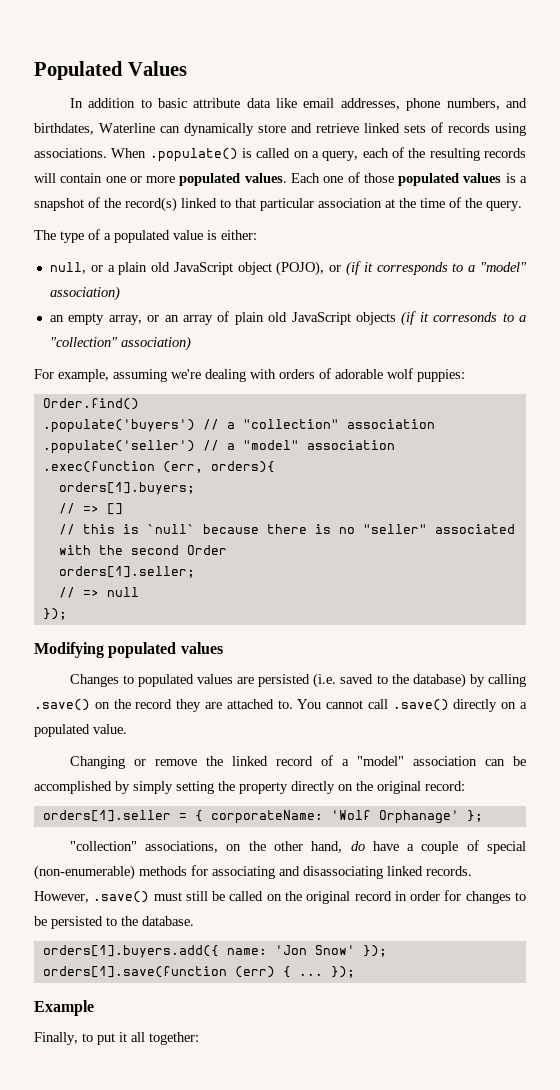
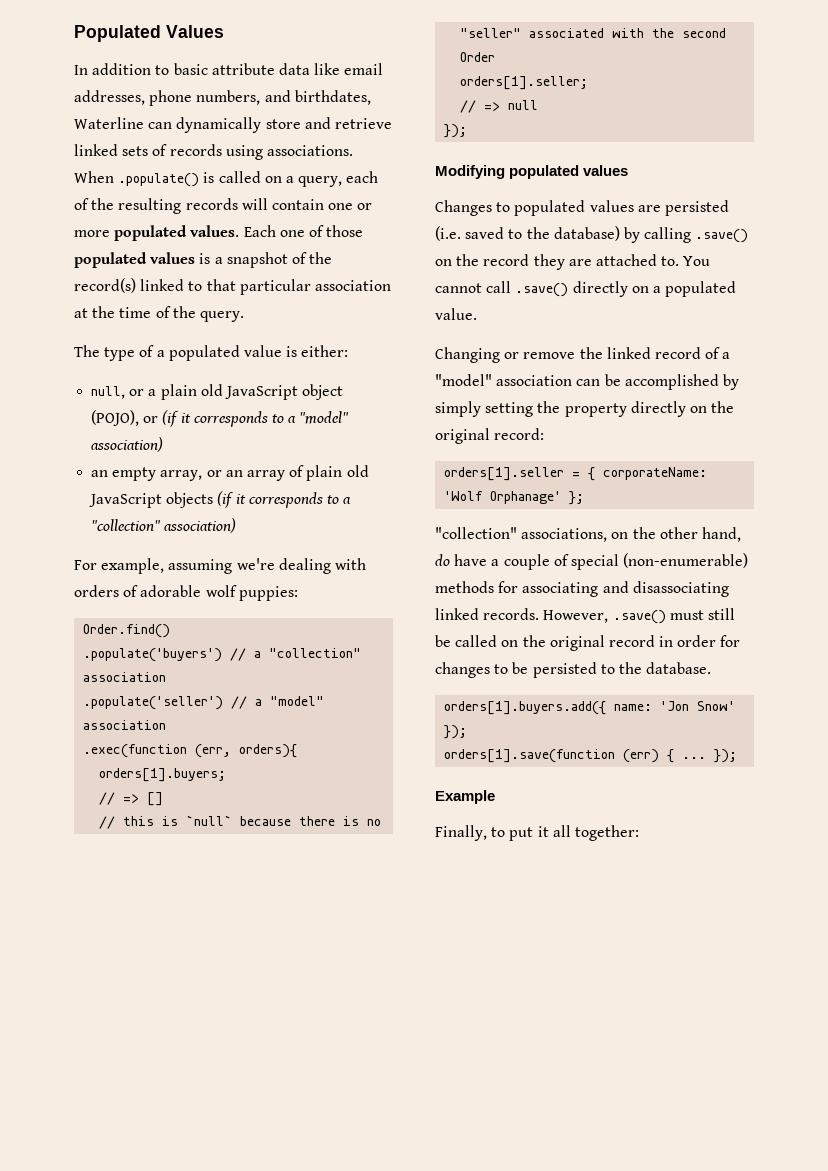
- an empty array, or an array of plain old JavaScript objects (if it corresonds to a "collection" association)
+ an empty array, or an array of plain old JavaScript objects (if it corresponds to a "collection" association)

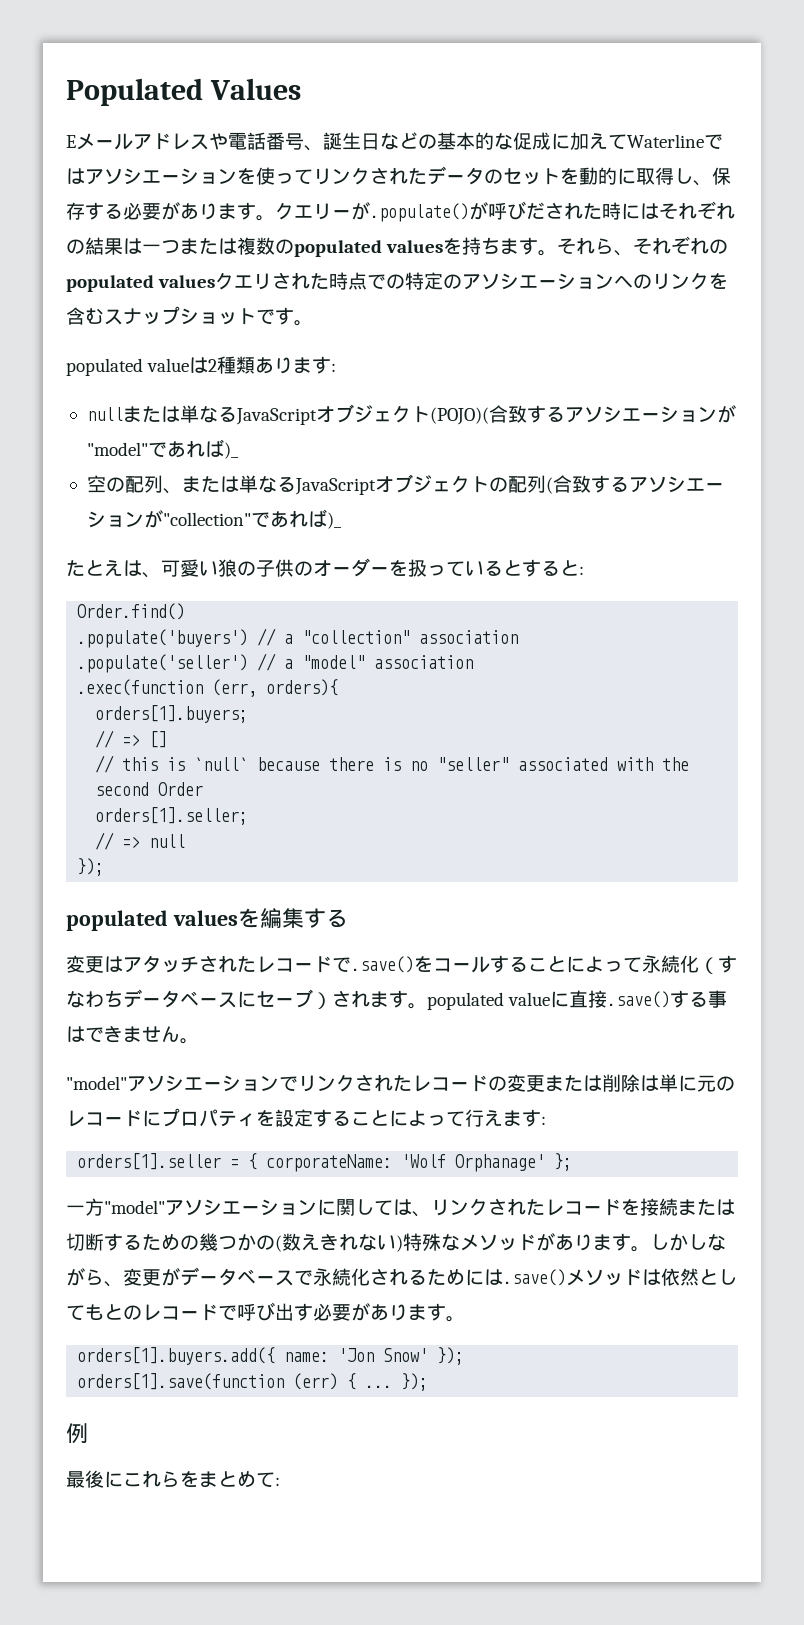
- In addition to basic attribute data like email addresses, phone numbers, and birthdates, Waterline can dynamically store and retrieve linked sets of records using associations. When .populate() is called on a query, each of the resulting records will contain one or more populated values. Each one of those populated values is a snapshot of the record(s) linked to that particular association at the time of the query.
- The type of a populated value is either:
- null, or a plain old JavaScript object (POJO), or (if it corresponds to a "model" association)
- an empty array, or an array of plain old JavaScript objects (if it corresponds to a "collection" association)
- For example, assuming we're dealing with orders of adorable wolf puppies:
+ Eメールアドレスや電話番号、誕生日などの基本的な促成に加えてWaterlineではアソシエーションを使ってリンクされたデータのセットを動的に取得し、保存する必要があります。クエリーが.populate()が呼びだされた時にはそれぞれの結果は一つまたは複数のpopulated valuesを持ちます。それら、それぞれのpopulated valuesクエリされた時点での特定のアソシエーションへのリンクを含むスナップショットです。
+ populated valueは2種類あります:
+ nullまたは単なるJavaScriptオブジェクト(POJO)(合致するアソシエーションが"model"であれば)_
+ 空の配列、または単なるJavaScriptオブジェクトの配列(合致するアソシエーションが"collection"であれば)_
+ たとえは、可愛い狼の子供のオーダーを扱っているとすると:
- Modifying populated values
- Changes to populated values are persisted (i.e. saved to the database) by calling .save() on the record they are attached to. You cannot call .save() directly on a populated value.
- Changing or remove the linked record of a "model" association can be accomplished by simply setting the property directly on the original record:
+ populated valuesを編集する
+ 変更はアタッチされたレコードで.save()をコールすることによって永続化（すなわちデータベースにセーブ）されます。populated valueに直接.save()する事はできません。
+ "model"アソシエーションでリンクされたレコードの変更または削除は単に元のレコードにプロパティを設定することによって行えます:
- "collection" associations, on the other hand, do have a couple of special (non-enumerable) methods for associating and disassociating linked records. However, .save() must still be called on the original record in order for changes to be persisted to the database.
+ 一方"model"アソシエーションに関しては、リンクされたレコードを接続または切断するための幾つかの(数えきれない)特殊なメソッドがあります。しかしながら、変更がデータベースで永続化されるためには.save()メソッドは依然としてもとのレコードで呼び出す必要があります。
- Example
- Finally, to put it all together:
+ 例
+ 最後にこれらをまとめて:

